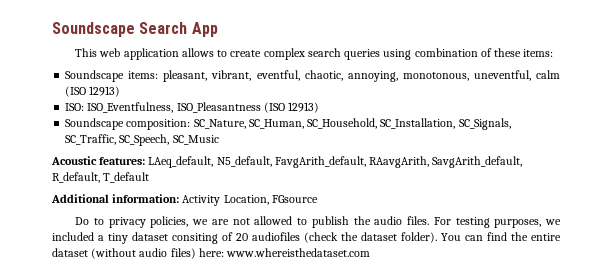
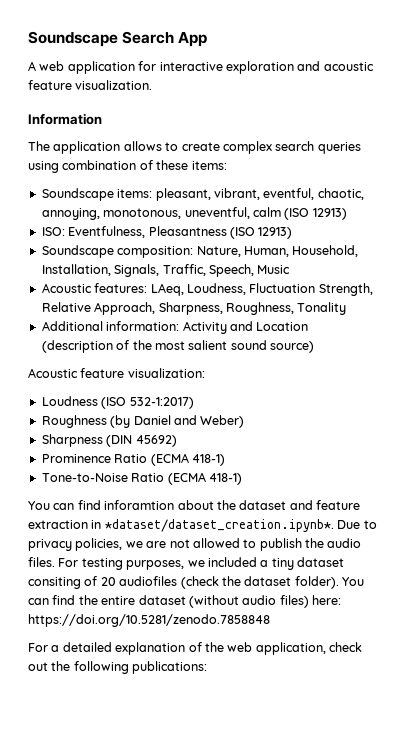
- This web application allows to create complex search queries using combination of these items:
+ A web application for interactive exploration and acoustic feature visualization.
+ Information
+ The application allows to create complex search queries using combination of these items:
- ISO: ISO_Eventfulness, ISO_Pleasantness (ISO 12913)
+ ISO: Eventfulness, Pleasantness (ISO 12913)
- Soundscape composition: SC_Nature, SC_Human, SC_Household, SC_Installation, SC_Signals, SC_Traffic, SC_Speech, SC_Music
- Acoustic features: LAeq_default, N5_default, FavgArith_default, RAavgArith, SavgArith_default, R_default, T_default
- Additional information: Activity Location, FGsource
- Do to privacy policies, we are not allowed to publish the audio files.
+ Soundscape composition: Nature, Human, Household, Installation, Signals, Traffic, Speech, Music
+ Acoustic features: LAeq, Loudness, Fluctuation Strength, Relative Approach, Sharpness, Roughness, Tonality
+ Additional information: Activity and Location (description of the most salient sound source)
+ Acoustic feature visualization:
+ Loudness (ISO 532-1:2017)
+ Roughness (by Daniel and Weber)
+ Sharpness (DIN 45692)
+ Prominence Ratio (ECMA 418-1)
+ Tone-to-Noise Ratio (ECMA 418-1)
+ You can find inforamtion about the dataset and feature extraction in *dataset/dataset_creation.ipynb*. Due to privacy policies, we are not allowed to publish the audio files.
- You can find the entire dataset (without audio files) here: www.whereisthedataset.com
+ You can find the entire dataset (without audio files) here: https://doi.org/10.5281/zenodo.7858848
+ For a detailed explanation of the web application, check out the following publications:

